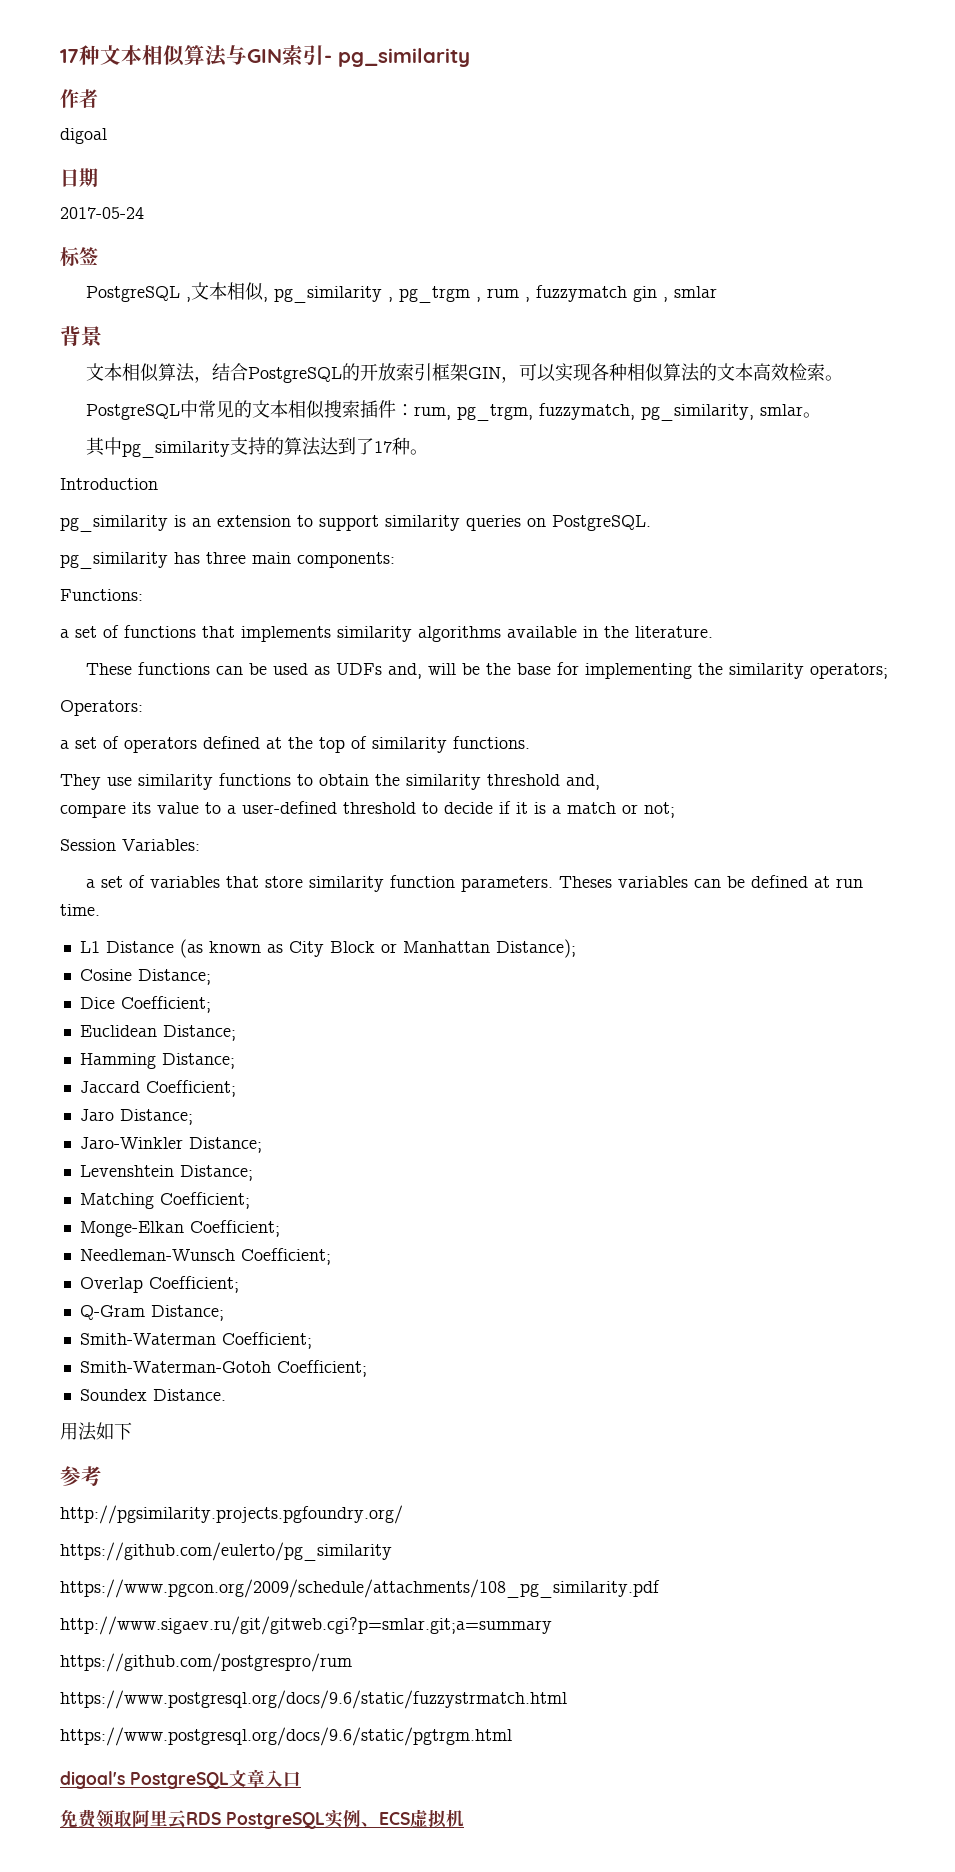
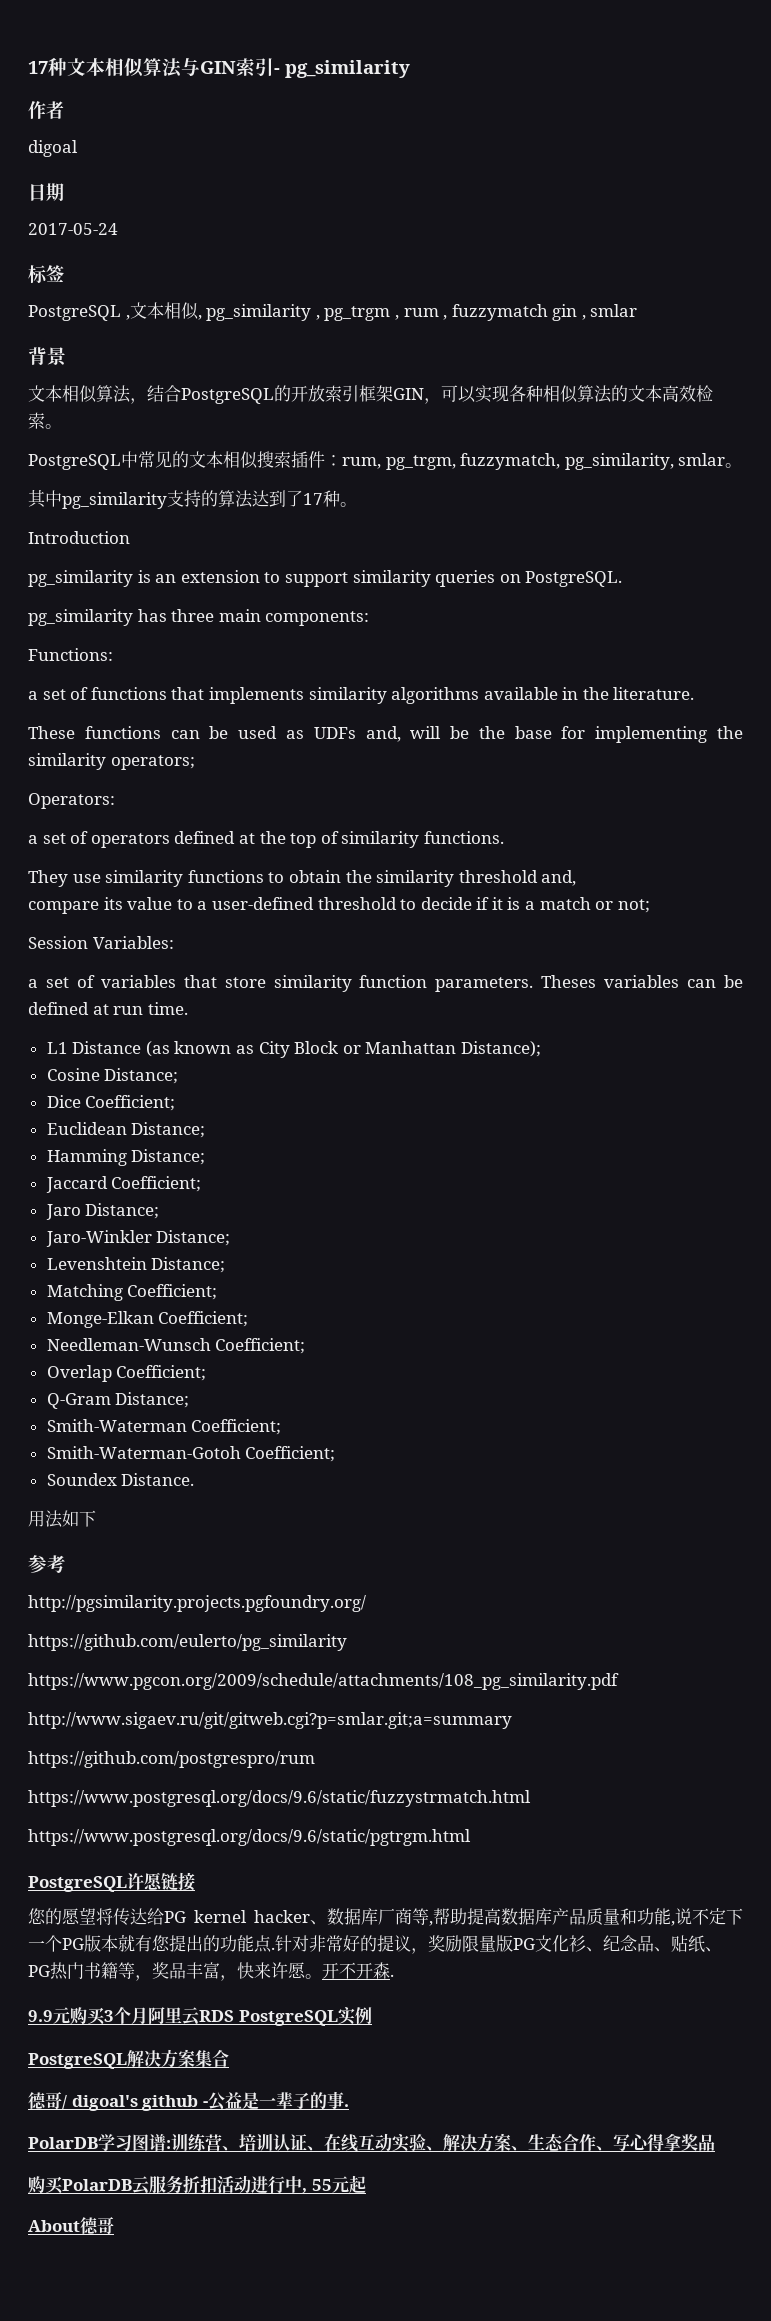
- digoal's PostgreSQL文章入口
- 免费领取阿里云RDS PostgreSQL实例、ECS虚拟机
+ PostgreSQL许愿链接
+ 您的愿望将传达给PG kernel hacker、数据库厂商等,帮助提高数据库产品质量和功能,说不定下一个PG版本就有您提出的功能点.针对非常好的提议，奖励限量版PG文化衫、纪念品、贴纸、PG热门书籍等，奖品丰富，快来许愿。开不开森.
+ 9.9元购买3个月阿里云RDS PostgreSQL实例
+ PostgreSQL解决方案集合
+ 德哥/ digoal's github -公益是一辈子的事.
+ PolarDB学习图谱:训练营、培训认证、在线互动实验、解决方案、生态合作、写心得拿奖品
+ 购买PolarDB云服务折扣活动进行中, 55元起
+ About德哥

